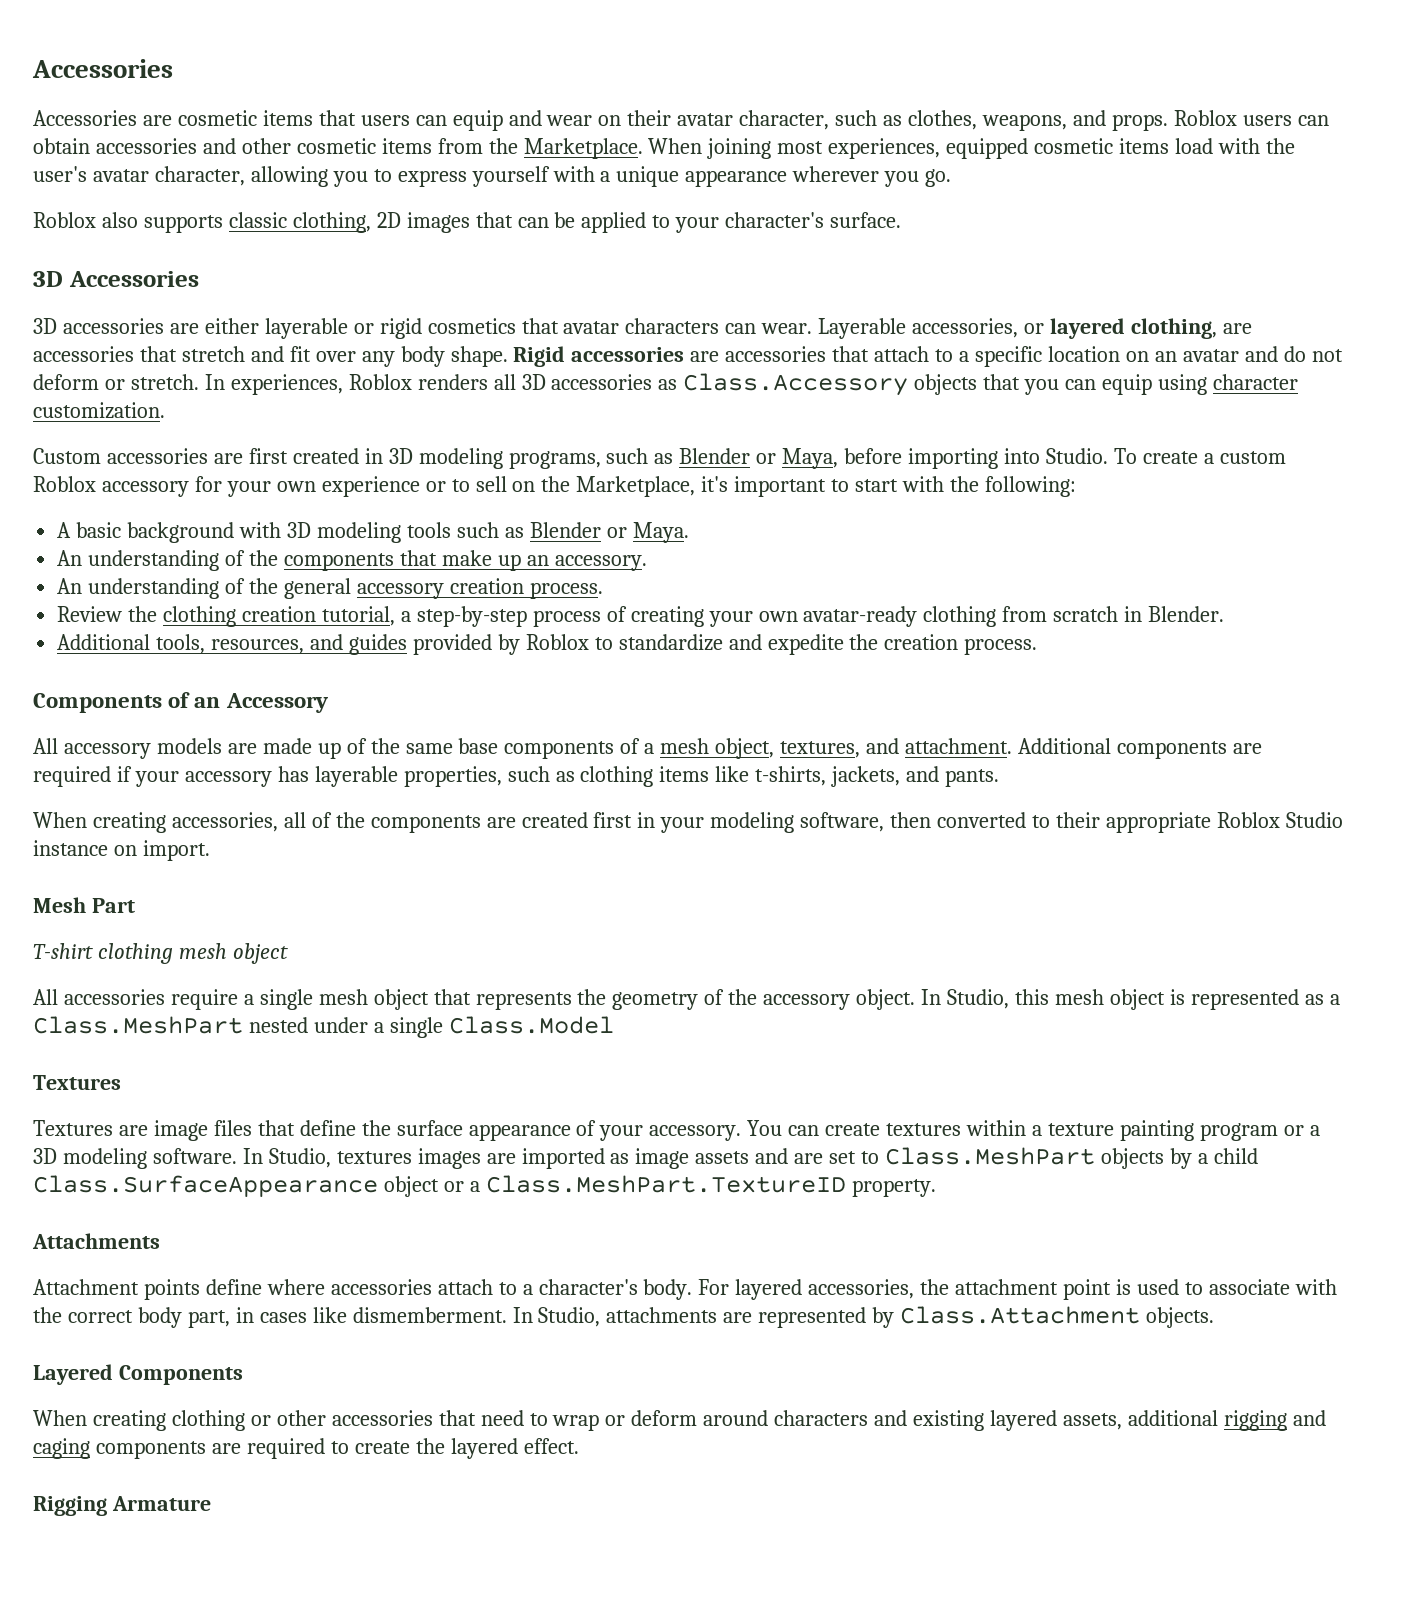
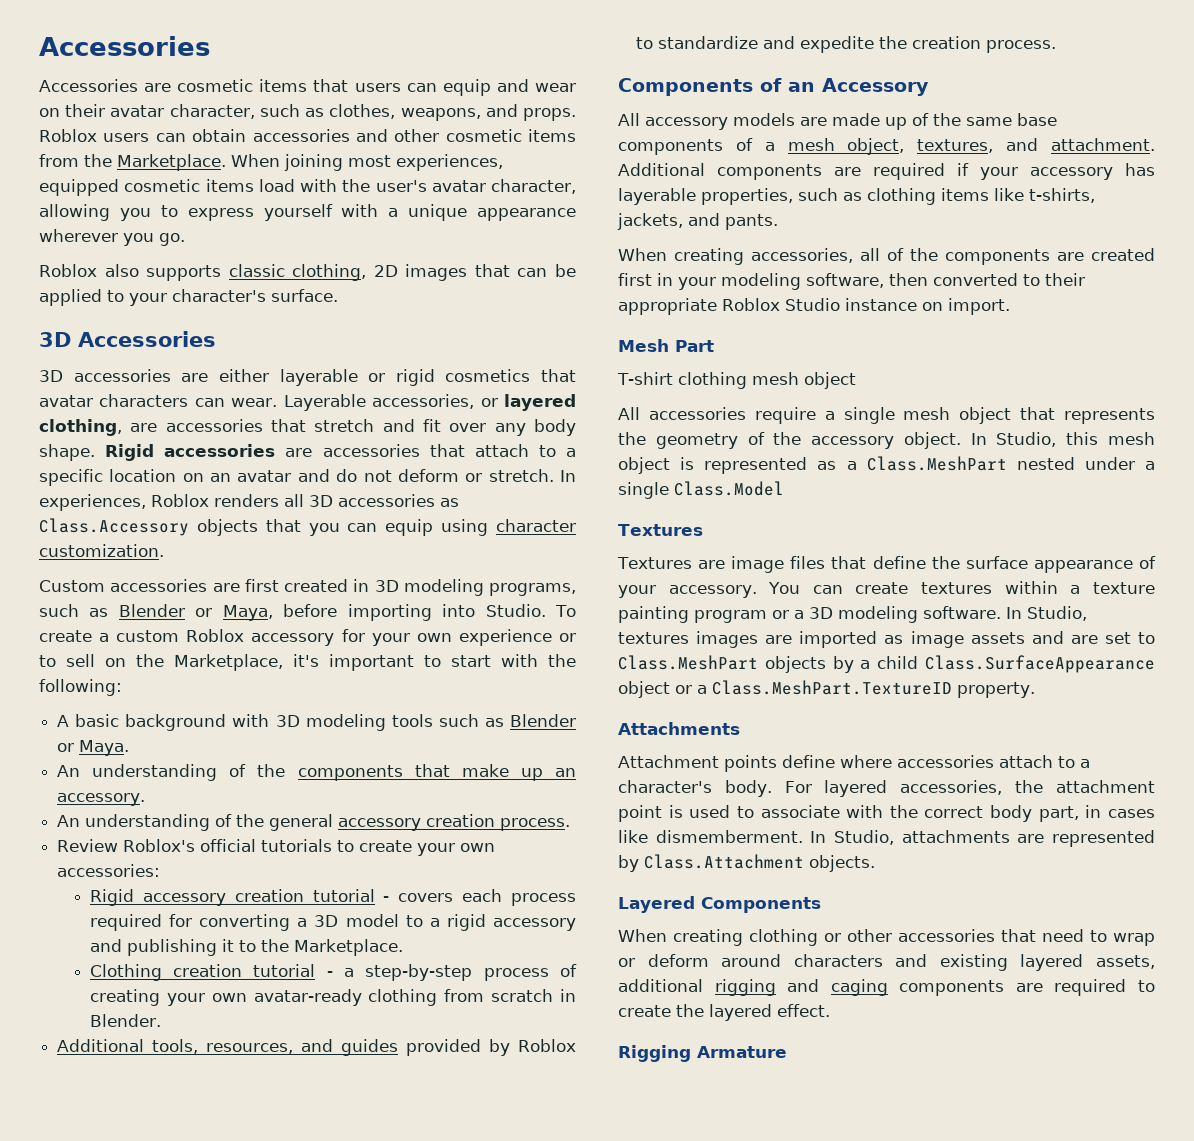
- Review the clothing creation tutorial, a step-by-step process of creating your own avatar-ready clothing from scratch in Blender.
+ Review Roblox's official tutorials to create your own accessories:
+ Rigid accessory creation tutorial - covers each process required for converting a 3D model to a rigid accessory and publishing it to the Marketplace.
+ Clothing creation tutorial - a step-by-step process of creating your own avatar-ready clothing from scratch in Blender.

